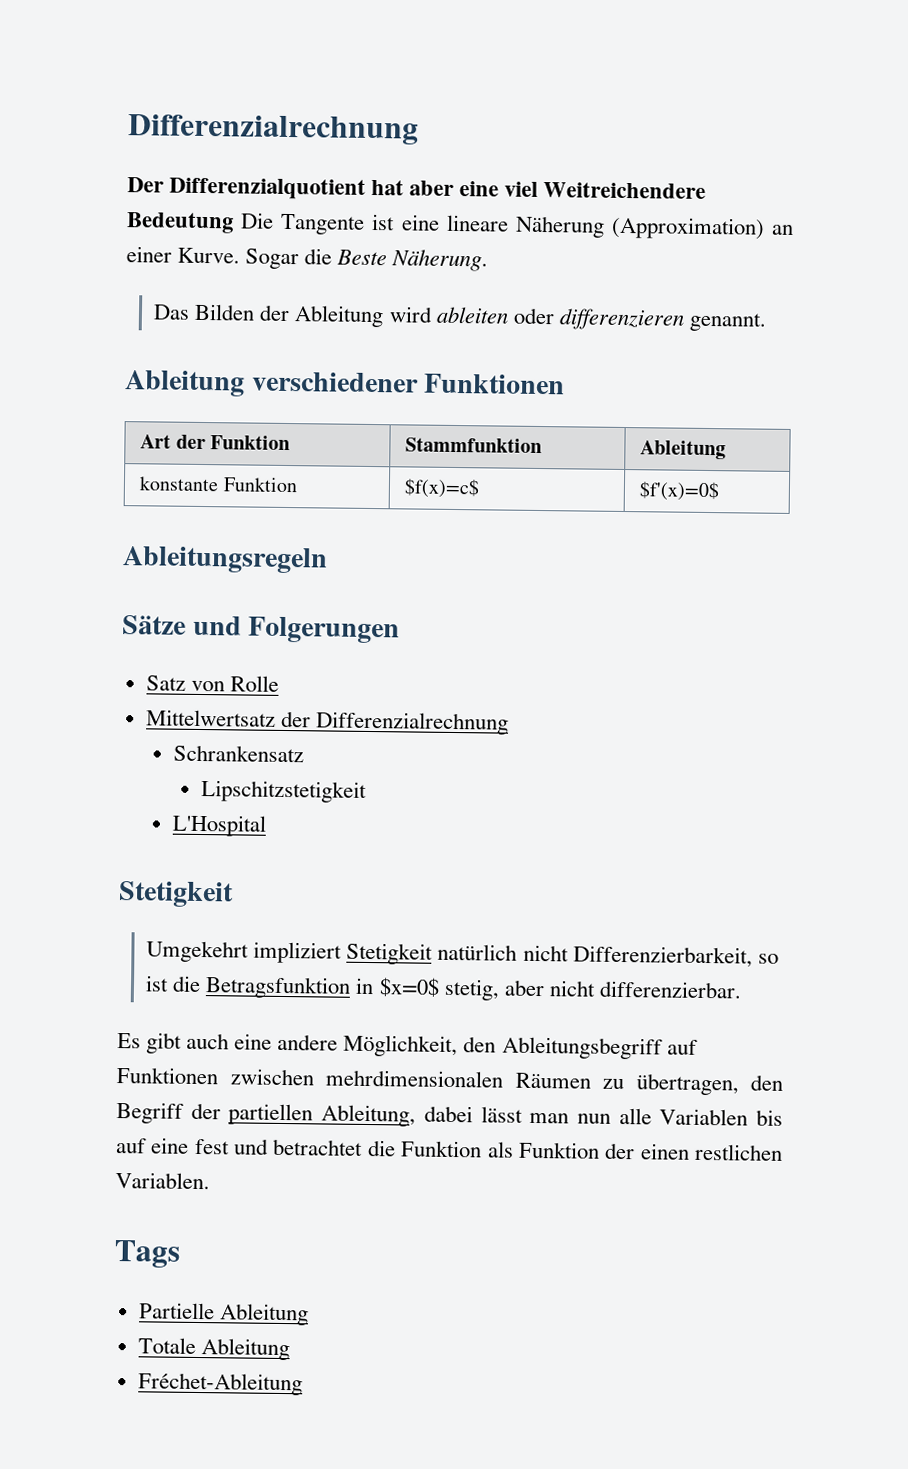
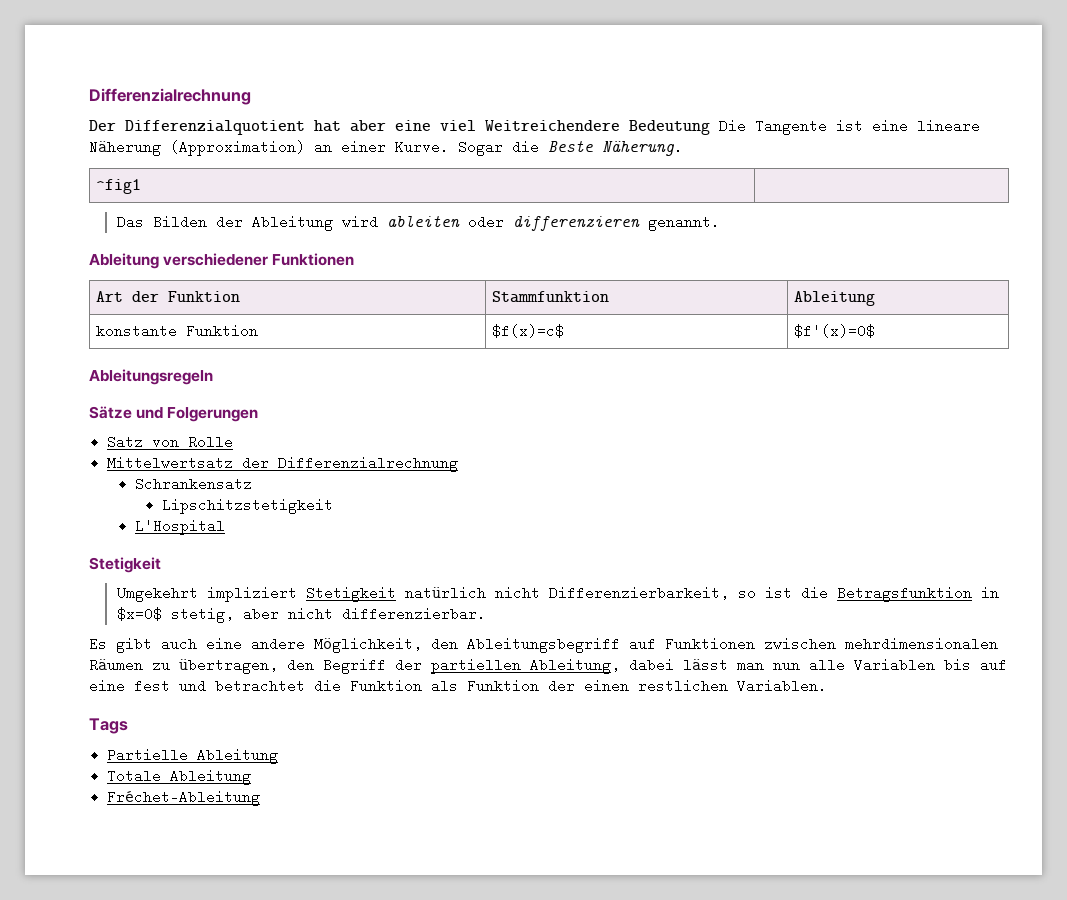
+ ^fig1 |

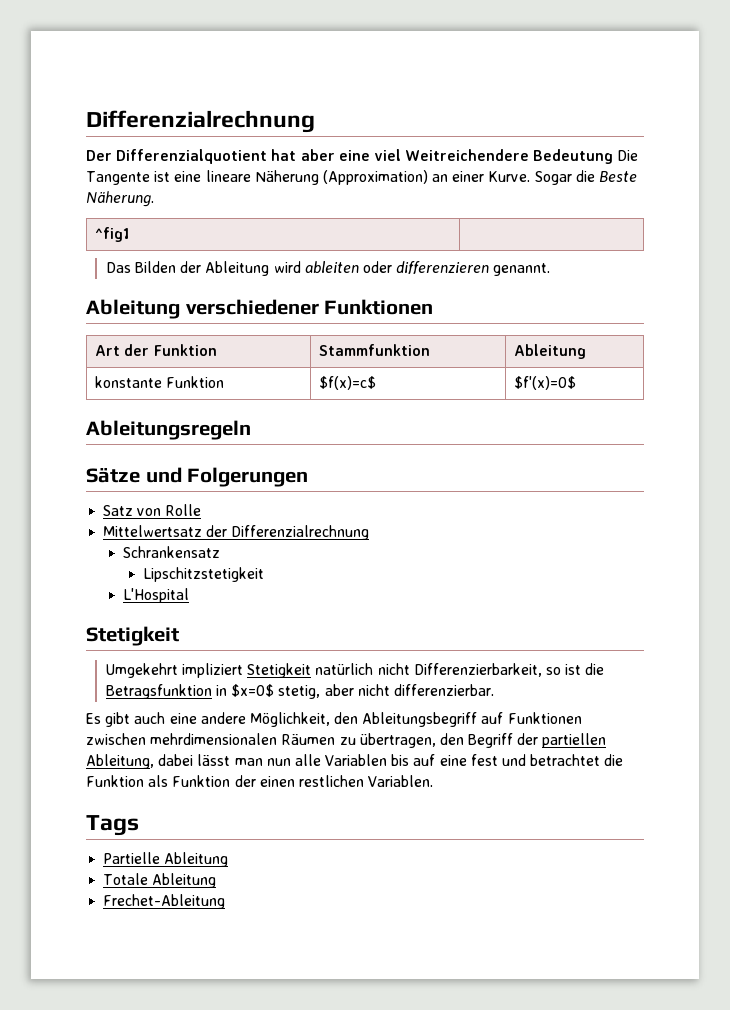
- Fréchet-Ableitung
+ Frechet-Ableitung

